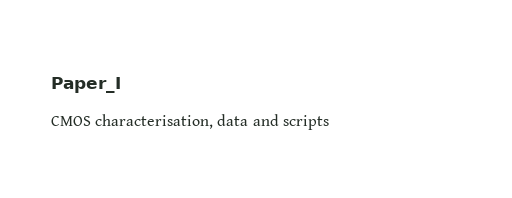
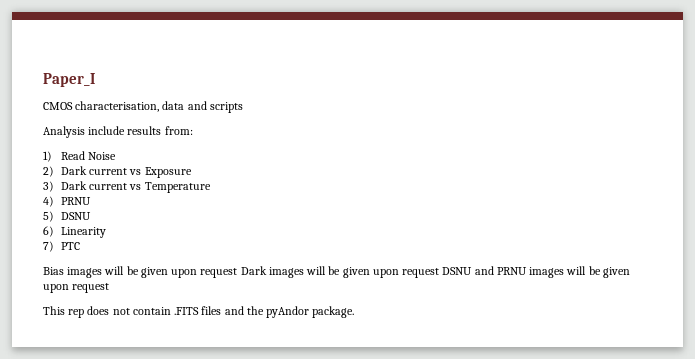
+ Analysis include results from:
+ 1) Read Noise
+ 2) Dark current vs Exposure
+ 3) Dark current vs Temperature
+ 4) PRNU
+ 5) DSNU
+ 6) Linearity
+ 7) PTC
+ Bias images will be given upon request Dark images will be given upon request DSNU and PRNU images will be given upon request
+ This rep does not contain .FITS files and the pyAndor package.

